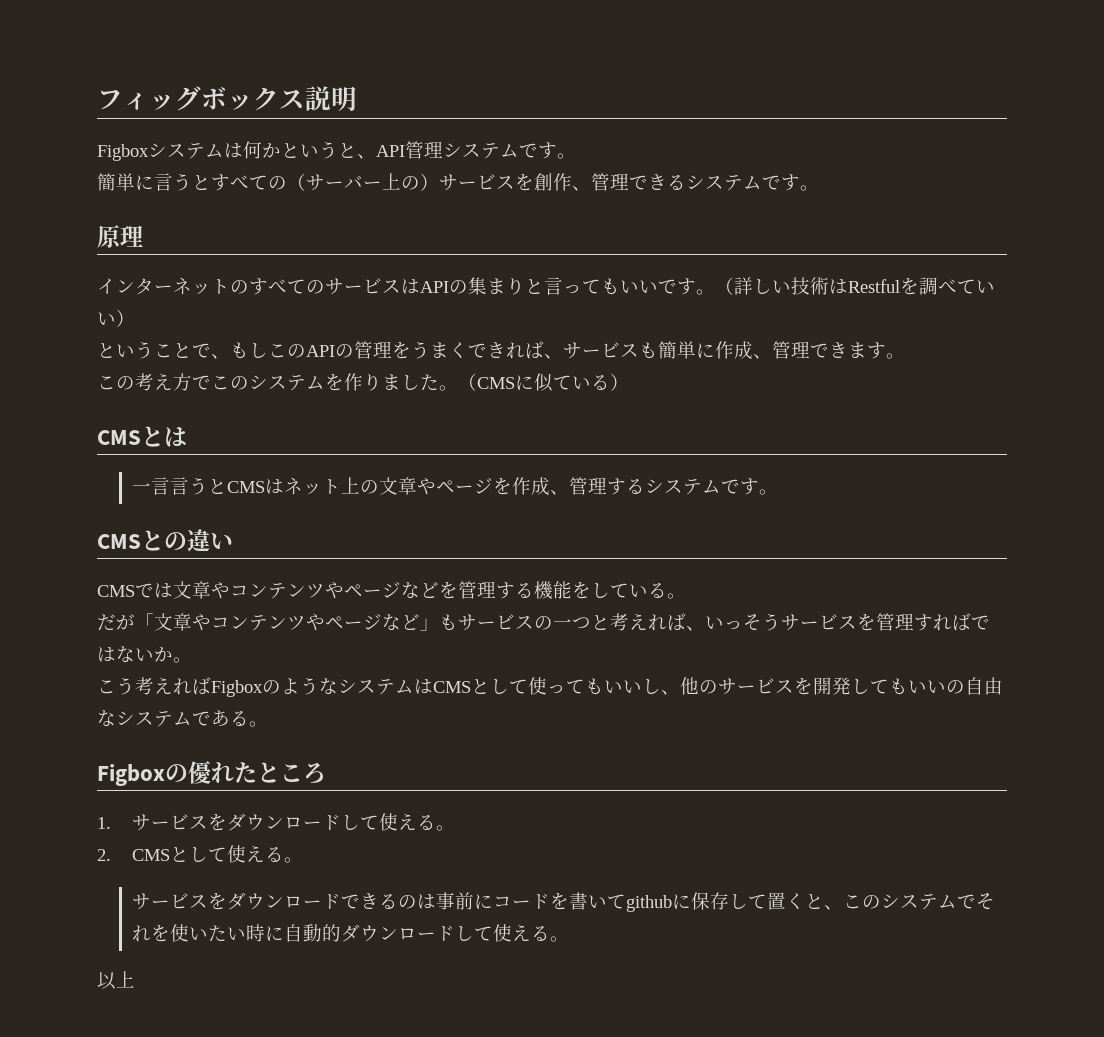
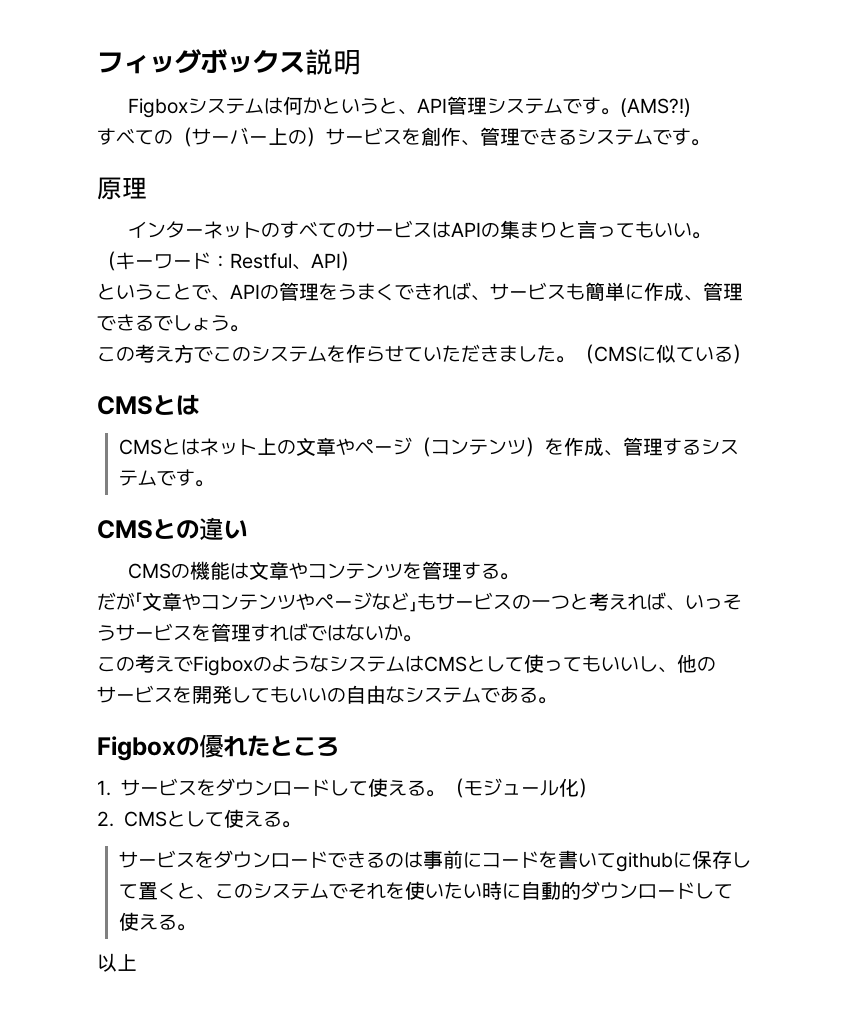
- Figboxシステムは何かというと、API管理システムです。
- 簡単に言うとすべての（サーバー上の）サービスを創作、管理できるシステムです。
+ Figboxシステムは何かというと、API管理システムです。(AMS?!)
+ すべての（サーバー上の）サービスを創作、管理できるシステムです。
- インターネットのすべてのサービスはAPIの集まりと言ってもいいです。（詳しい技術はRestfulを調べていい）
+ インターネットのすべてのサービスはAPIの集まりと言ってもいい。（キーワード：Restful、API）
- ということで、もしこのAPIの管理をうまくできれば、サービスも簡単に作成、管理できます。
+ ということで、APIの管理をうまくできれば、サービスも簡単に作成、管理できるでしょう。
- この考え方でこのシステムを作りました。
+ この考え方でこのシステムを作らせていただきました。
- 一言言うとCMSはネット上の文章やページを作成、管理するシステムです。
+ CMSとはネット上の文章やページ（コンテンツ）を作成、管理するシステムです。
- CMSでは文章やコンテンツやページなどを管理する機能をしている。
+ CMSの機能は文章やコンテンツを管理する。
- こう考えればFigboxのようなシステムはCMSとして使ってもいいし、他のサービスを開発してもいいの自由なシステムである。
+ この考えでFigboxのようなシステムはCMSとして使ってもいいし、他のサービスを開発してもいいの自由なシステムである。
+ （モジュール化）

